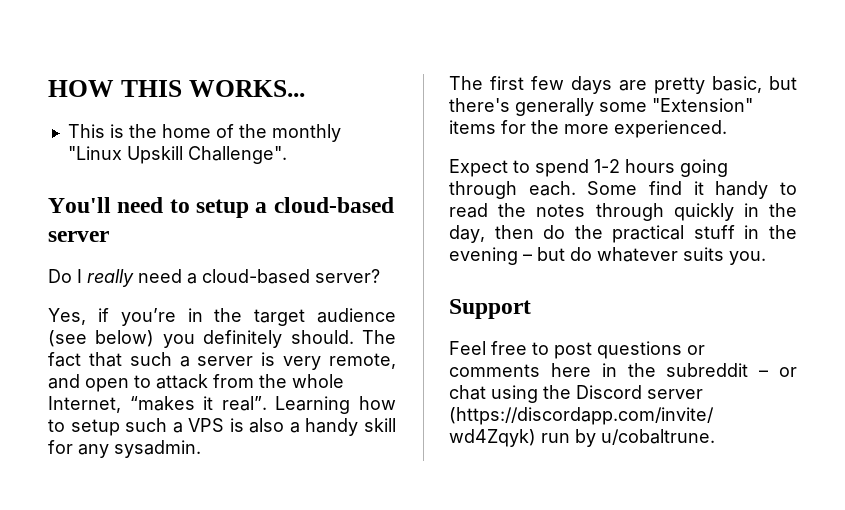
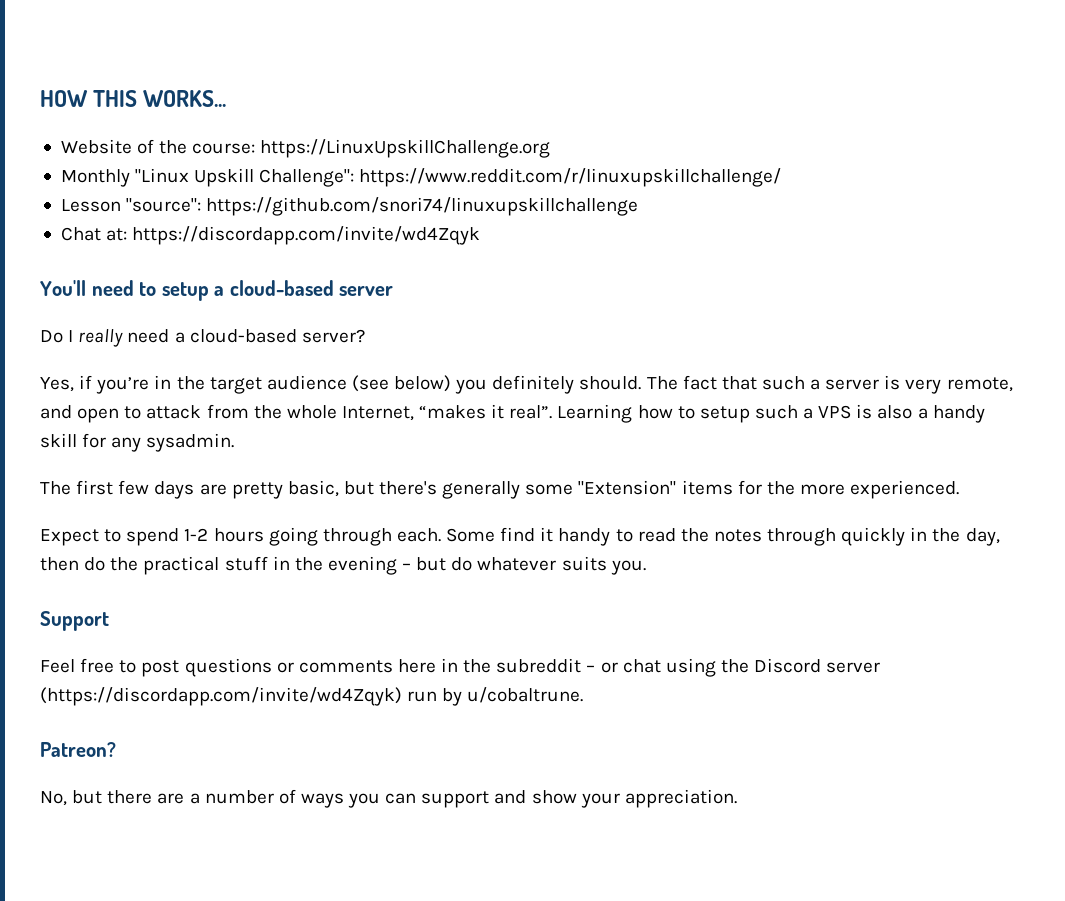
- This is the home of the monthly "Linux Upskill Challenge".
+ Website of the course: https://LinuxUpskillChallenge.org
+ Monthly "Linux Upskill Challenge": https://www.reddit.com/r/linuxupskillchallenge/
+ Lesson "source": https://github.com/snori74/linuxupskillchallenge
+ Chat at: https://discordapp.com/invite/wd4Zqyk
+ Patreon?
+ No, but there are a number of ways you can support and show your appreciation.

